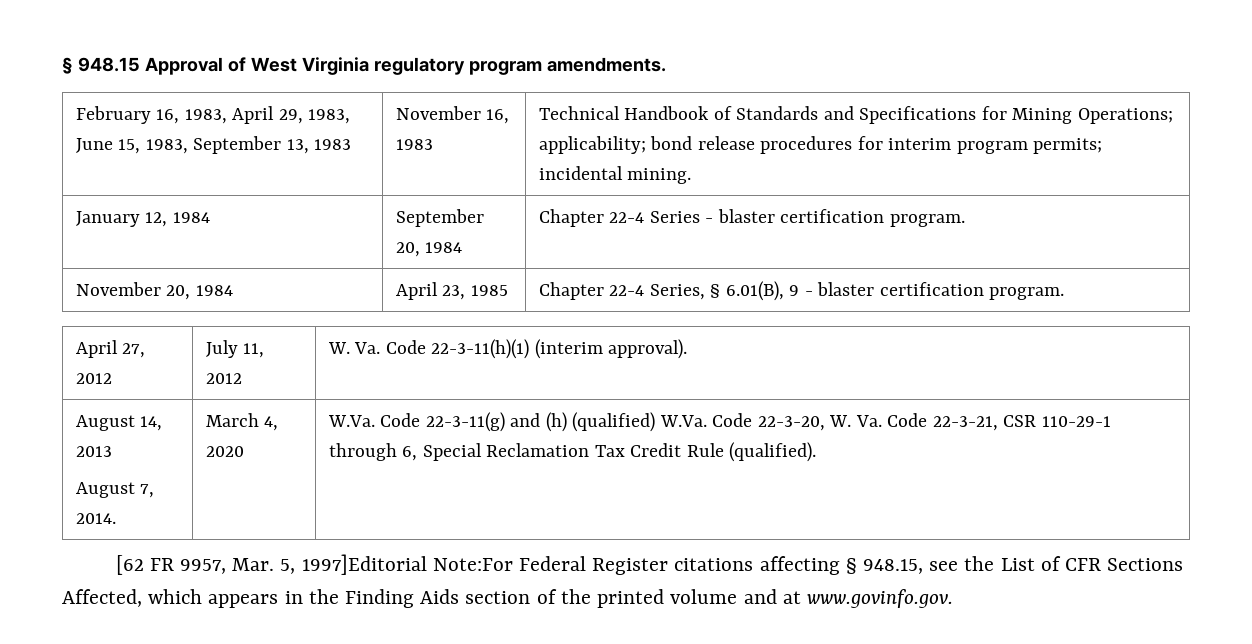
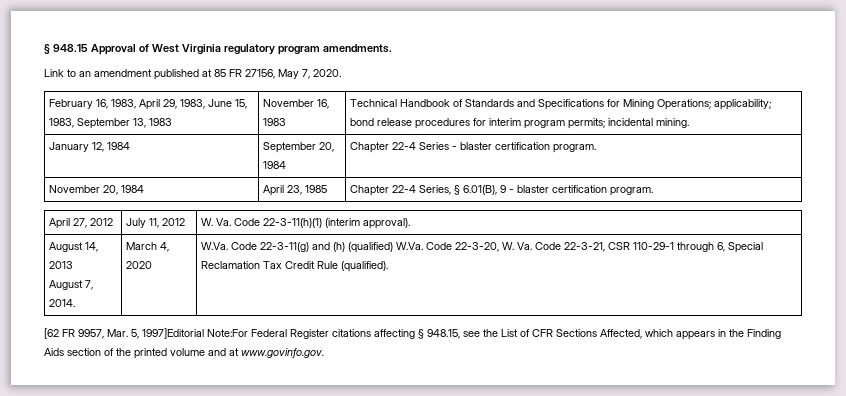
+ Link to an amendment published at 85 FR 27156, May 7, 2020.

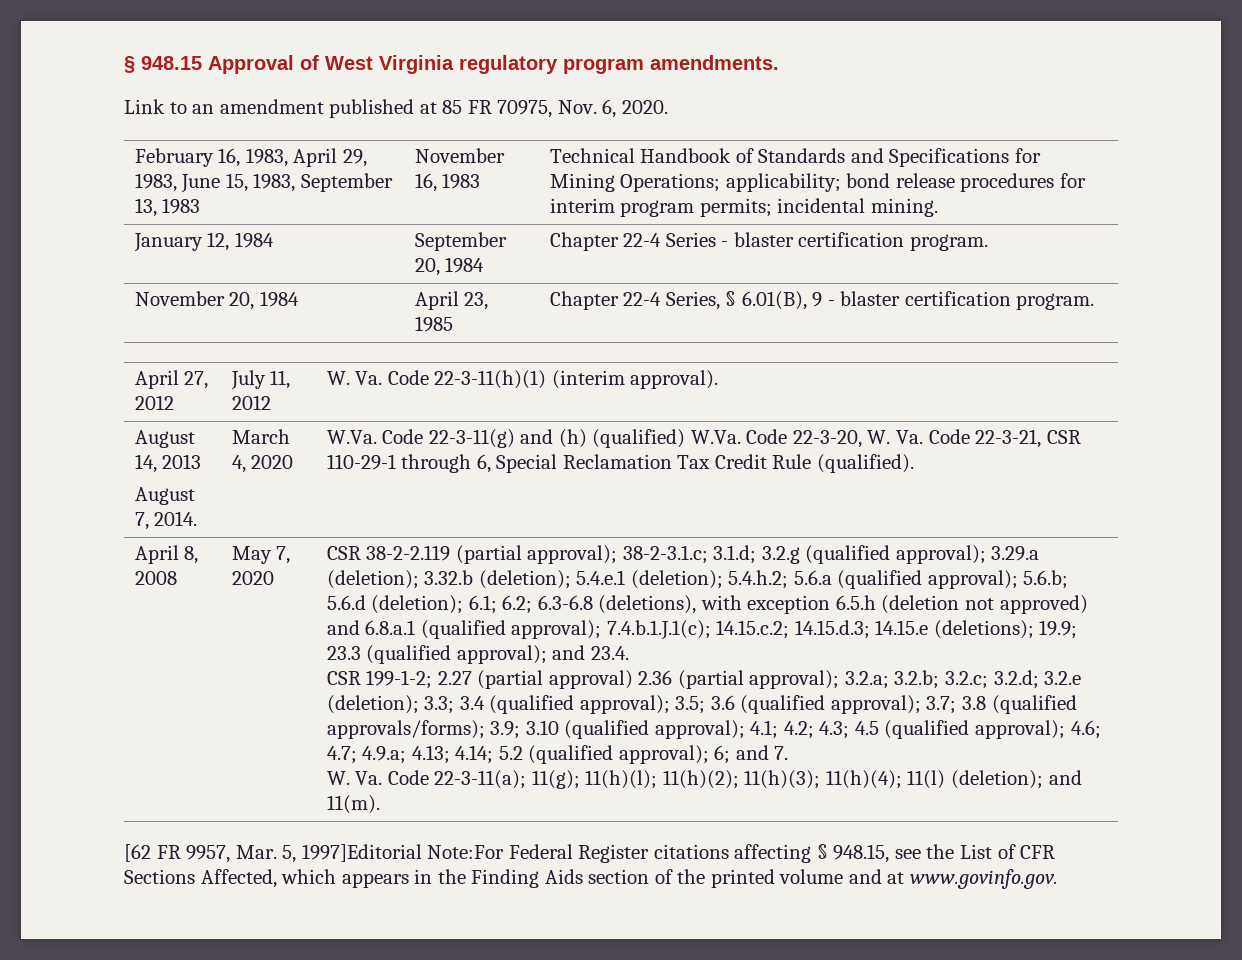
- Link to an amendment published at 85 FR 27156, May 7, 2020.
+ Link to an amendment published at 85 FR 70975, Nov. 6, 2020.
+ April 8, 2008 | May 7, 2020 | CSR 38-2-2.119 (partial approval); 38-2-3.1.c; 3.1.d; 3.2.g (qualified approval); 3.29.a (deletion); 3.32.b (deletion); 5.4.e.1 (deletion); 5.4.h.2; 5.6.a (qualified approval); 5.6.b; 5.6.d (deletion); 6.1; 6.2; 6.3-6.8 (deletions), with exception 6.5.h (deletion not approved) and 6.8.a.1 (qualified approval); 7.4.b.1.J.1(c); 14.15.c.2; 14.15.d.3; 14.15.e (deletions); 19.9; 23.3 (qualified approval); and 23.4.
+ CSR 199-1-2; 2.27 (partial approval) 2.36 (partial approval); 3.2.a; 3.2.b; 3.2.c; 3.2.d; 3.2.e (deletion); 3.3; 3.4 (qualified approval); 3.5; 3.6 (qualified approval); 3.7; 3.8 (qualified approvals/forms); 3.9; 3.10 (qualified approval); 4.1; 4.2; 4.3; 4.5 (qualified approval); 4.6; 4.7; 4.9.a; 4.13; 4.14; 5.2 (qualified approval); 6; and 7.
+ W. Va. Code 22-3-11(a); 11(g); 11(h)(l); 11(h)(2); 11(h)(3); 11(h)(4); 11(l) (deletion); and 11(m).

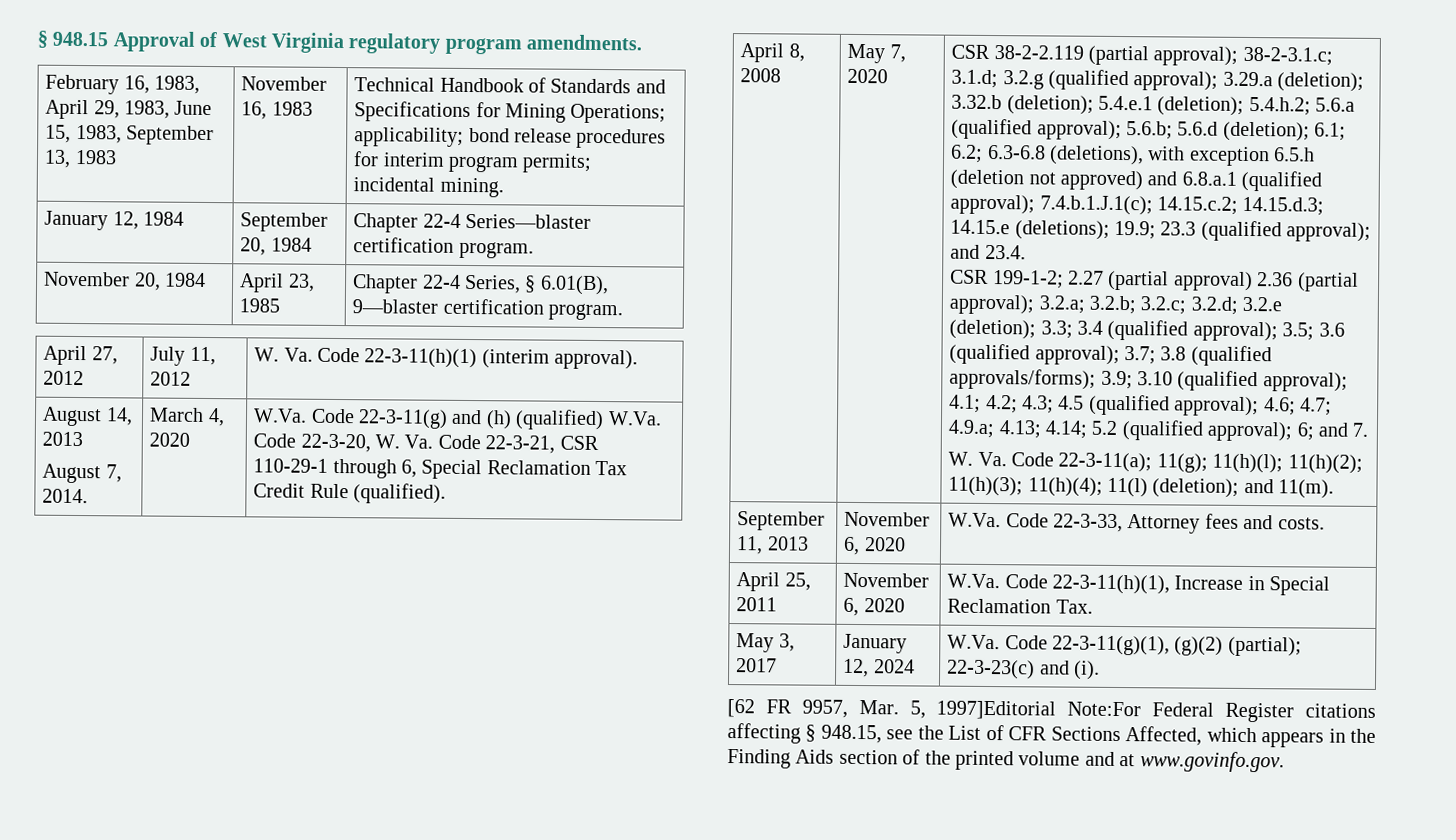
- Link to an amendment published at 85 FR 70975, Nov. 6, 2020.
- January 12, 1984 | September 20, 1984 | Chapter 22-4 Series - blaster certification program.
+ January 12, 1984 | September 20, 1984 | Chapter 22-4 Series—blaster certification program.
- November 20, 1984 | April 23, 1985 | Chapter 22-4 Series, § 6.01(B), 9 - blaster certification program.
+ November 20, 1984 | April 23, 1985 | Chapter 22-4 Series, § 6.01(B), 9—blaster certification program.
+ September 11, 2013 | November 6, 2020 | W.Va. Code 22-3-33, Attorney fees and costs.
+ April 25, 2011 | November 6, 2020 | W.Va. Code 22-3-11(h)(1), Increase in Special Reclamation Tax.
+ May 3, 2017 | January 12, 2024 | W.Va. Code 22-3-11(g)(1), (g)(2) (partial); 22-3-23(c) and (i).

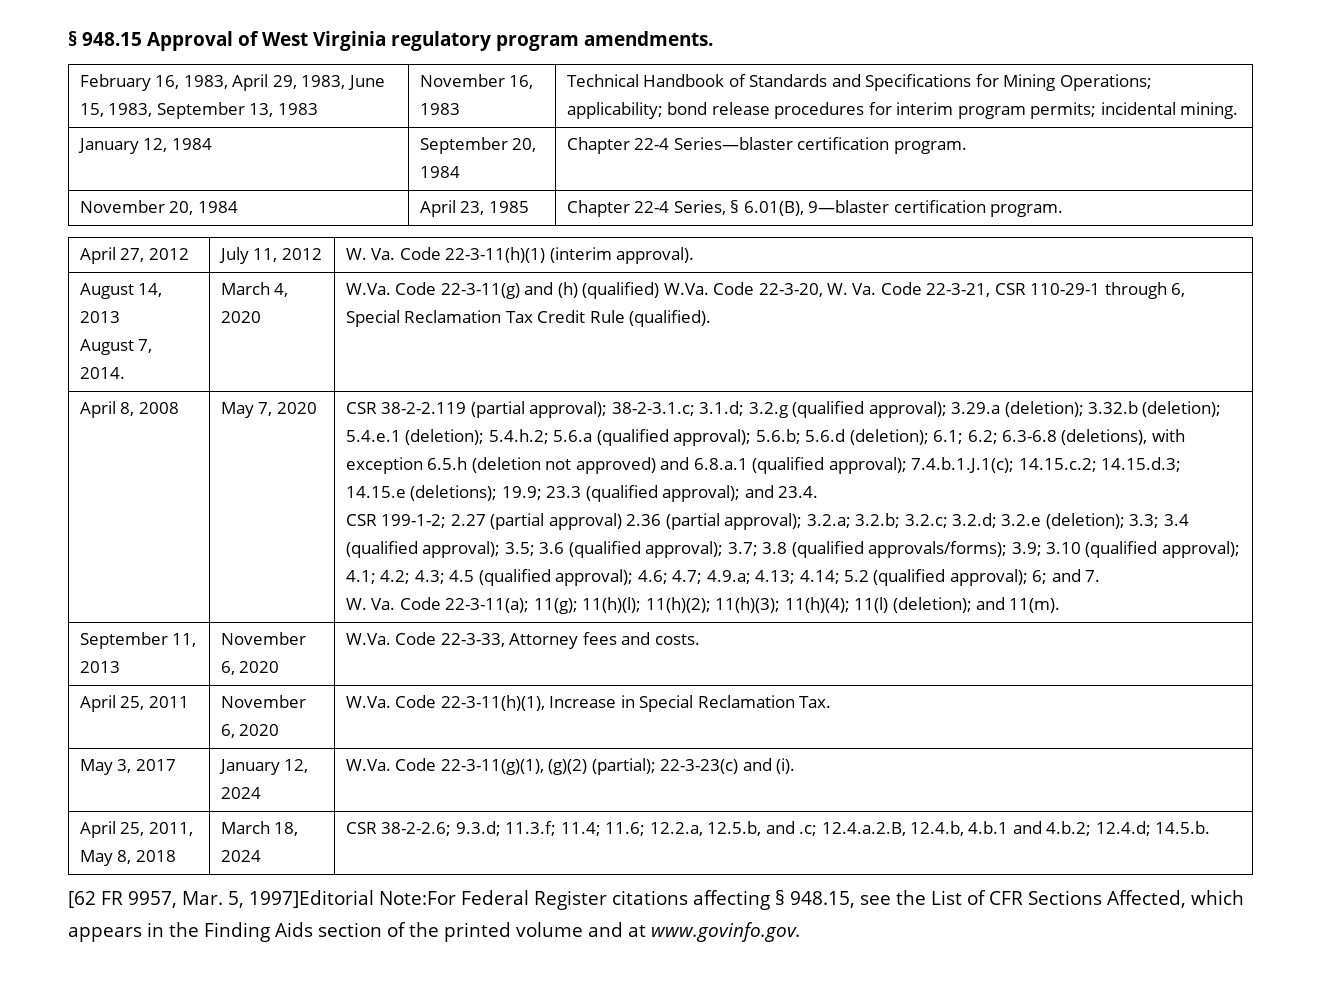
+ April 25, 2011, May 8, 2018 | March 18, 2024 | CSR 38-2-2.6; 9.3.d; 11.3.f; 11.4; 11.6; 12.2.a, 12.5.b, and .c; 12.4.a.2.B, 12.4.b, 4.b.1 and 4.b.2; 12.4.d; 14.5.b.

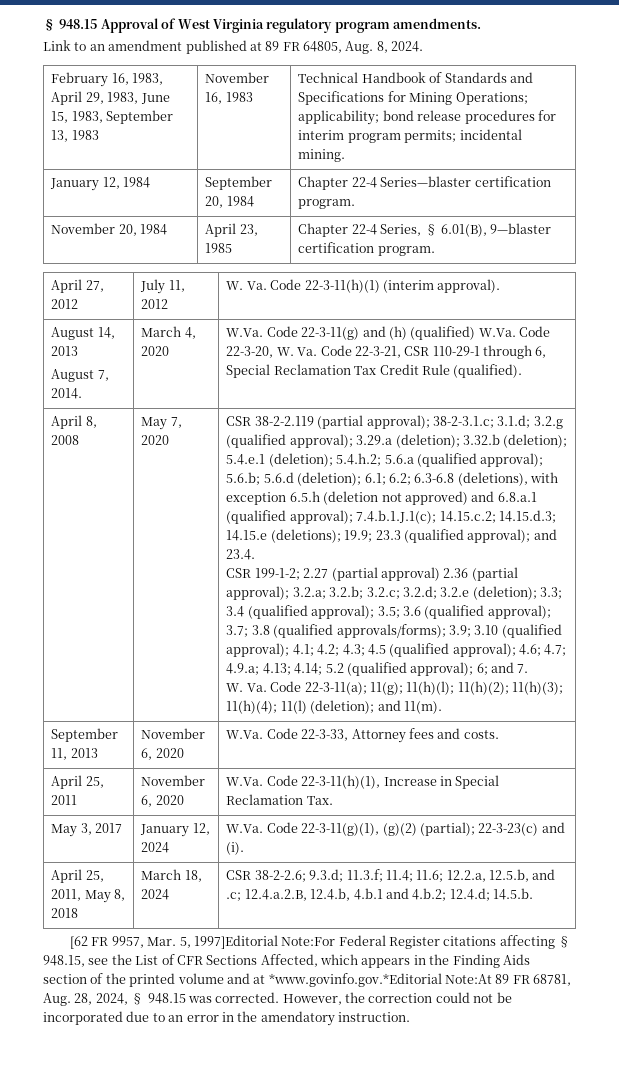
+ Link to an amendment published at 89 FR 64805, Aug. 8, 2024.
- [62 FR 9957, Mar. 5, 1997]Editorial Note:For Federal Register citations affecting § 948.15, see the List of CFR Sections Affected, which appears in the Finding Aids section of the printed volume and at www.govinfo.gov.
+ [62 FR 9957, Mar. 5, 1997]Editorial Note:For Federal Register citations affecting § 948.15, see the List of CFR Sections Affected, which appears in the Finding Aids section of the printed volume and at *www.govinfo.gov.*Editorial Note:At 89 FR 68781, Aug. 28, 2024, § 948.15 was corrected. However, the correction could not be incorporated due to an error in the amendatory instruction.

